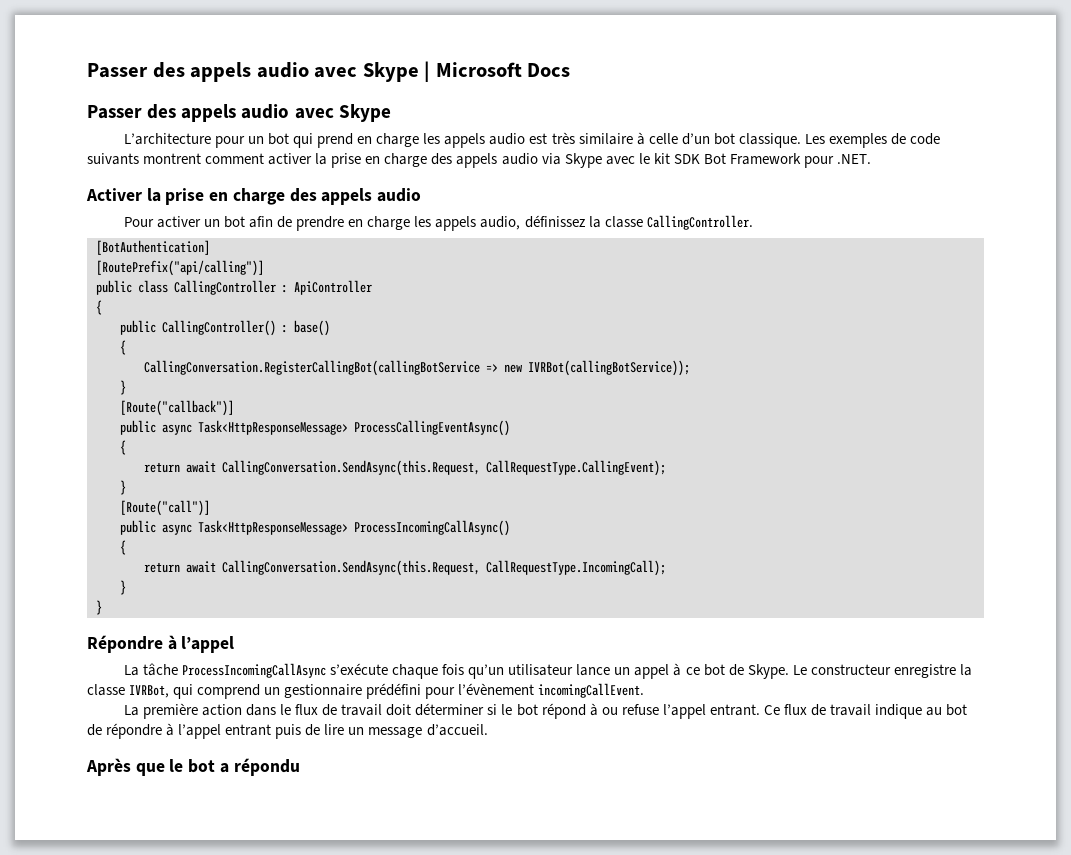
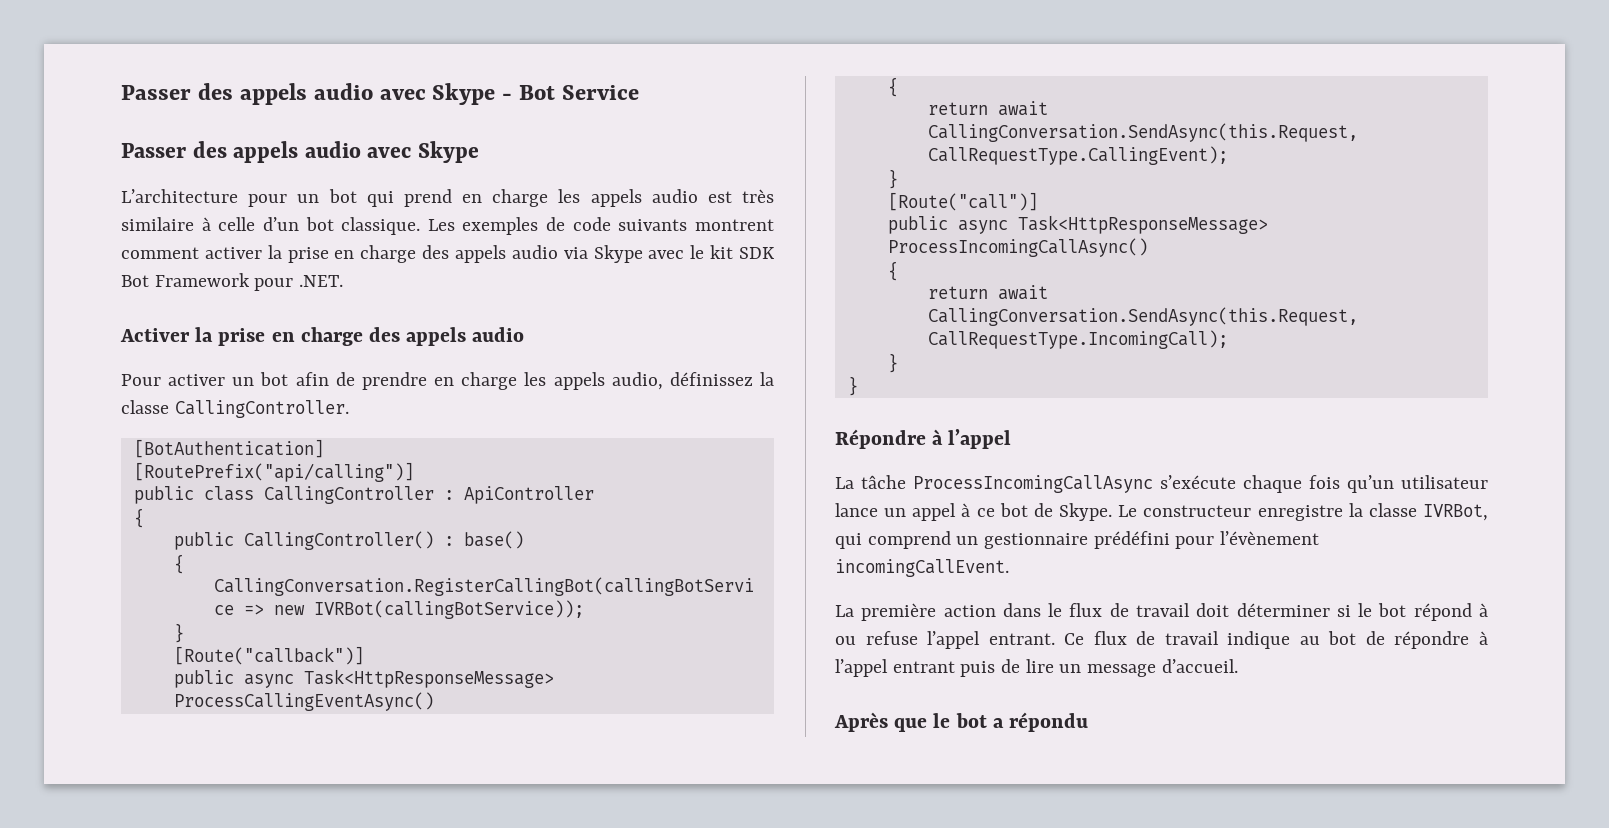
- Passer des appels audio avec Skype | Microsoft Docs
+ Passer des appels audio avec Skype - Bot Service

